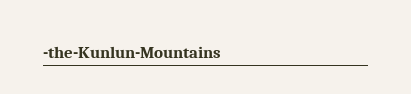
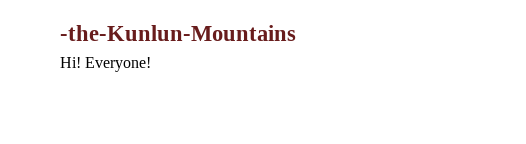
+ Hi! Everyone!

